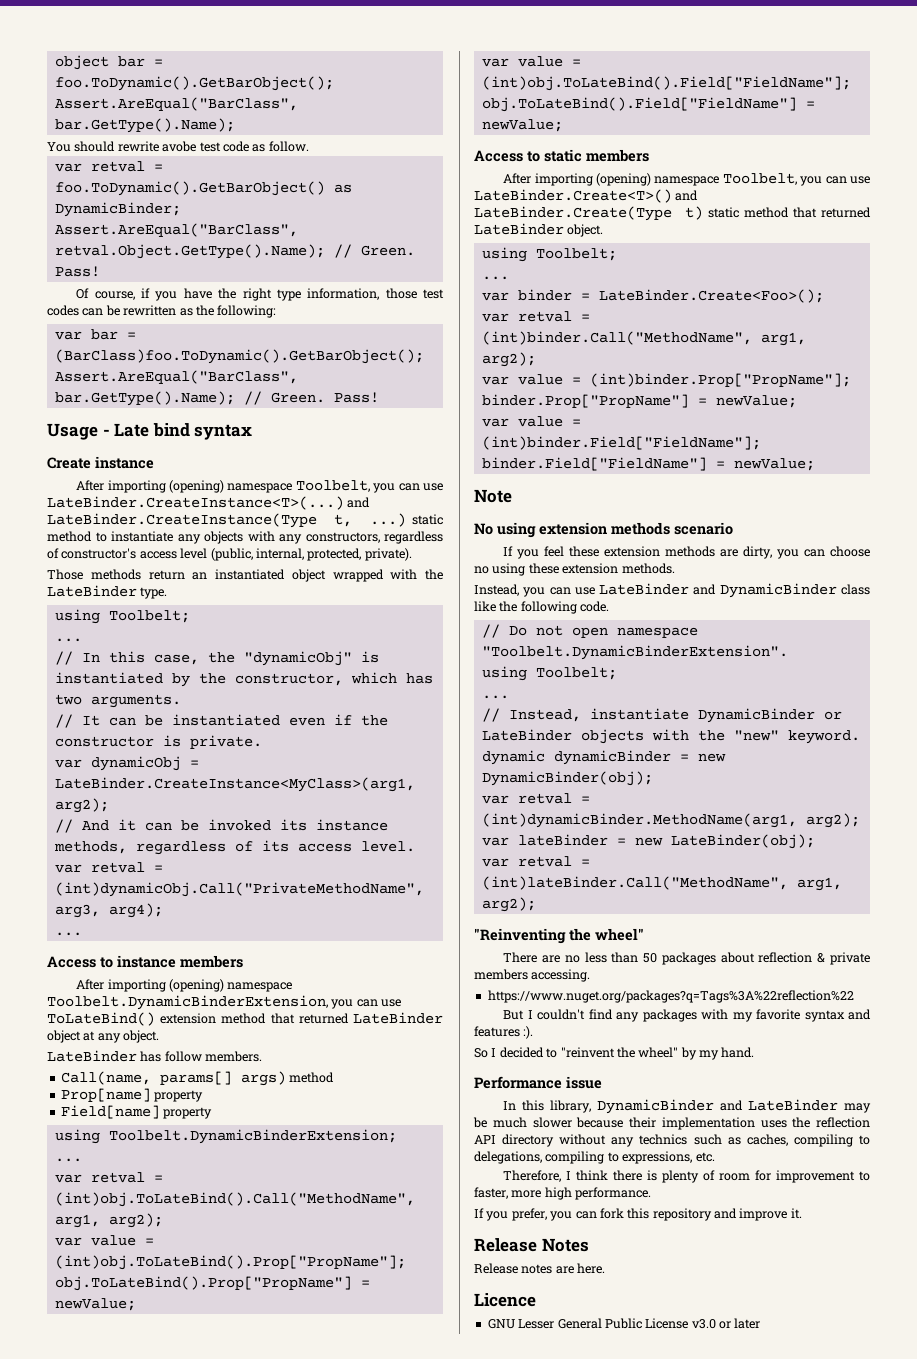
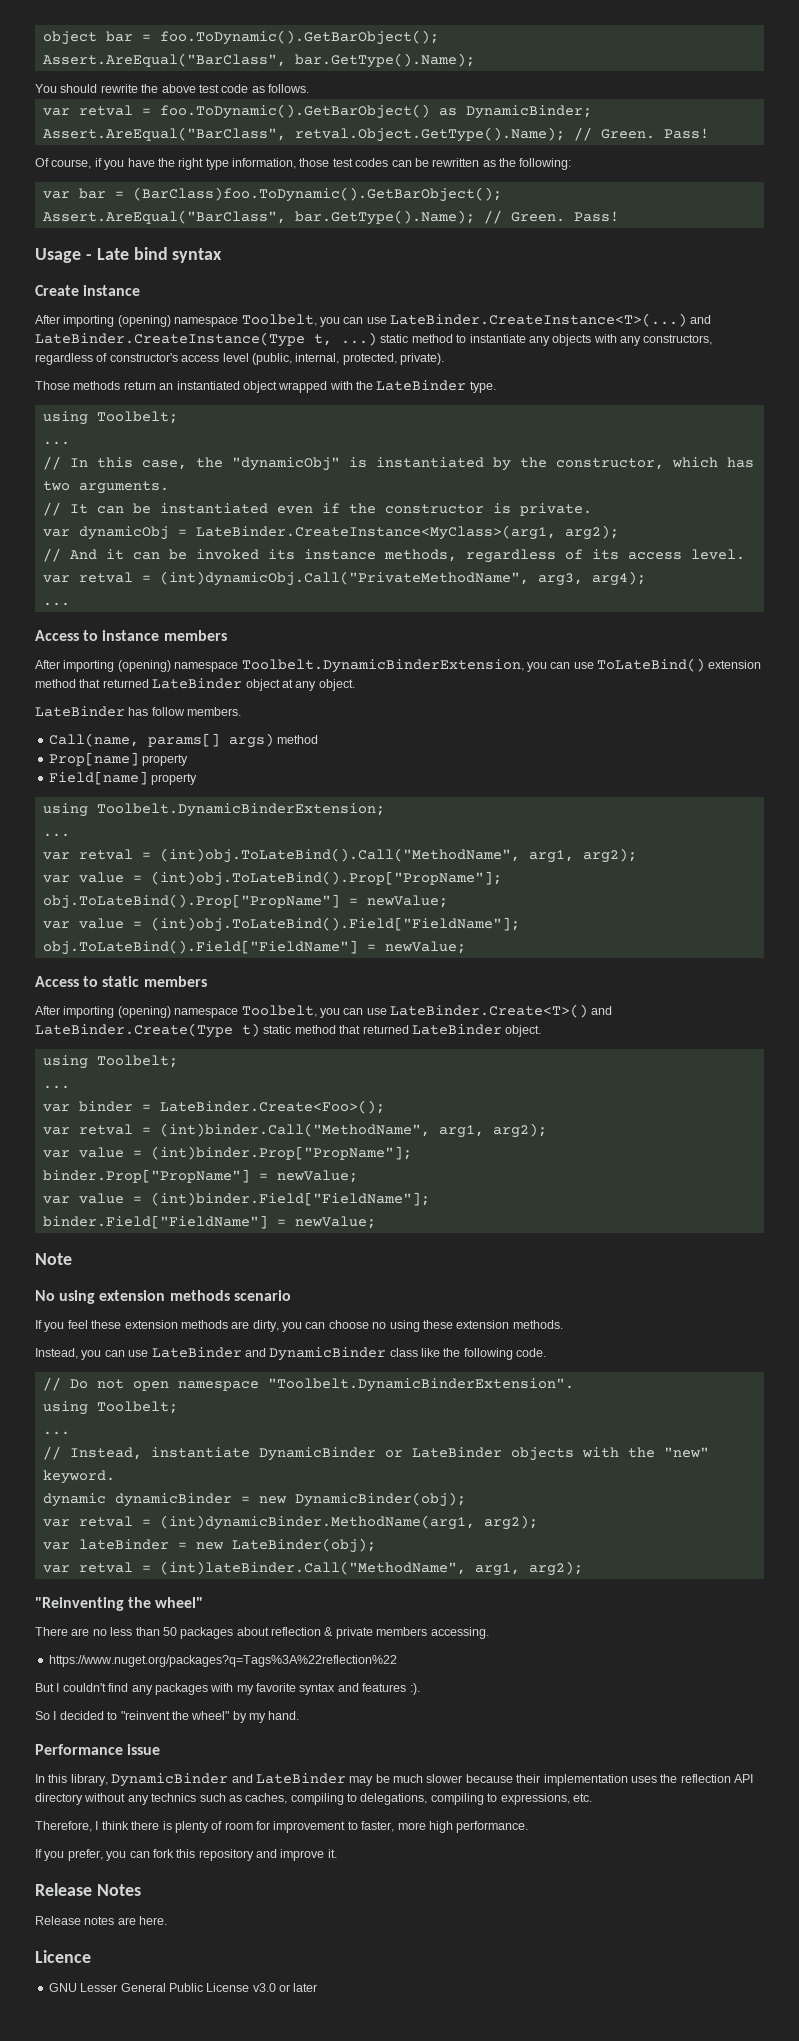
- You should rewrite avobe test code as follow.
+ You should rewrite the above test code as follows.

